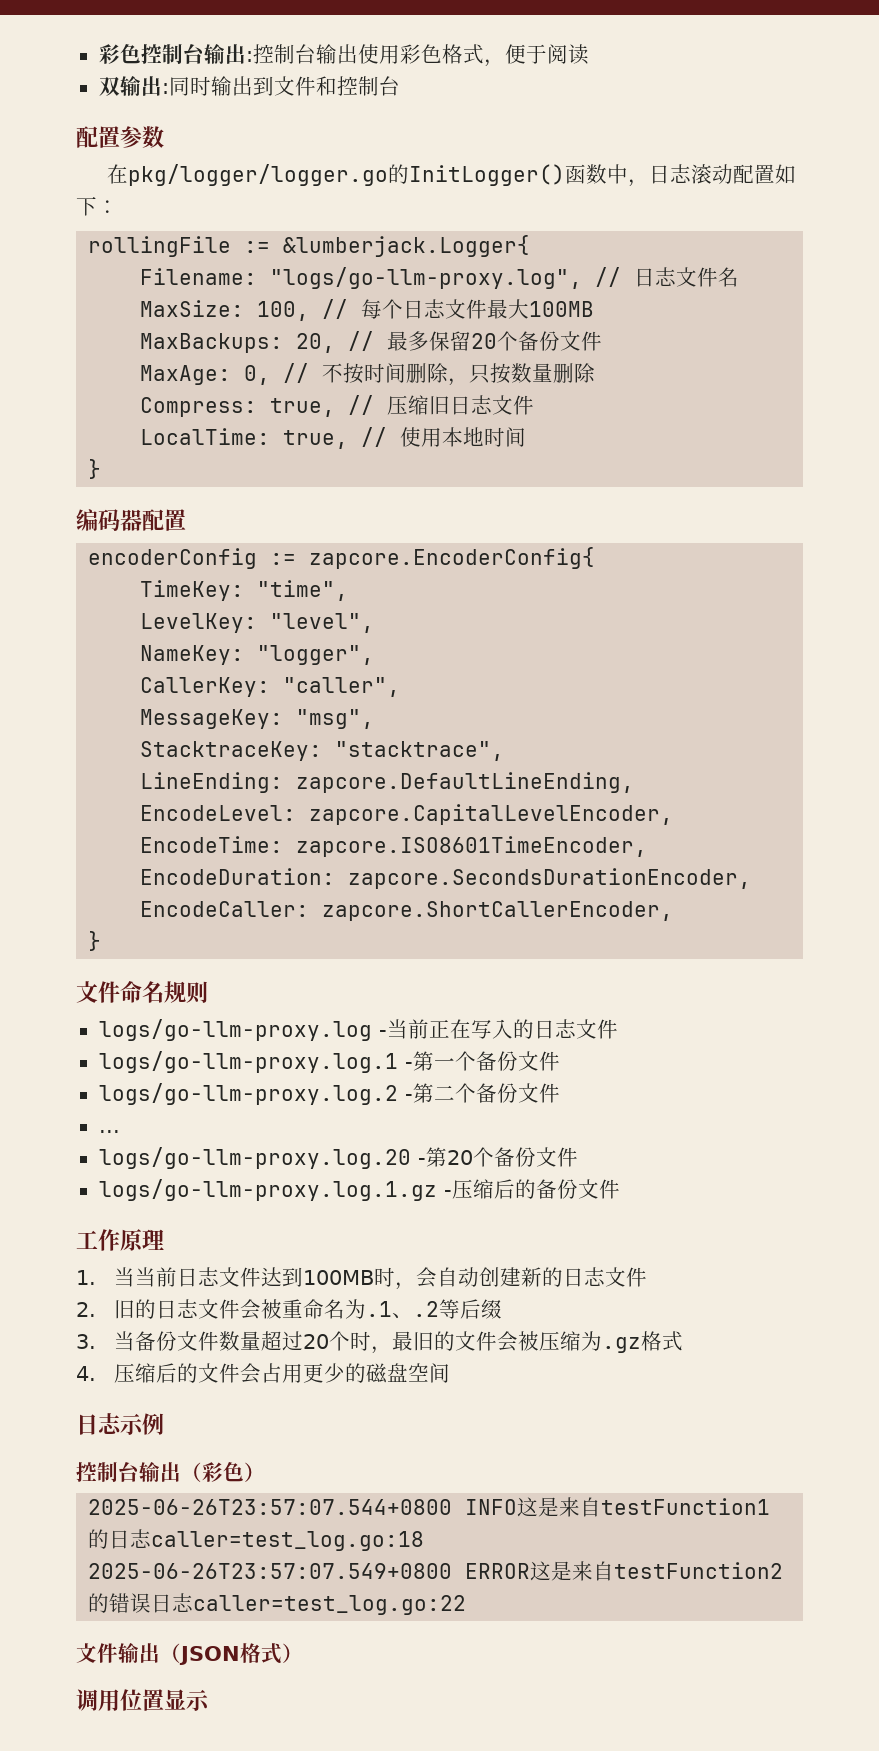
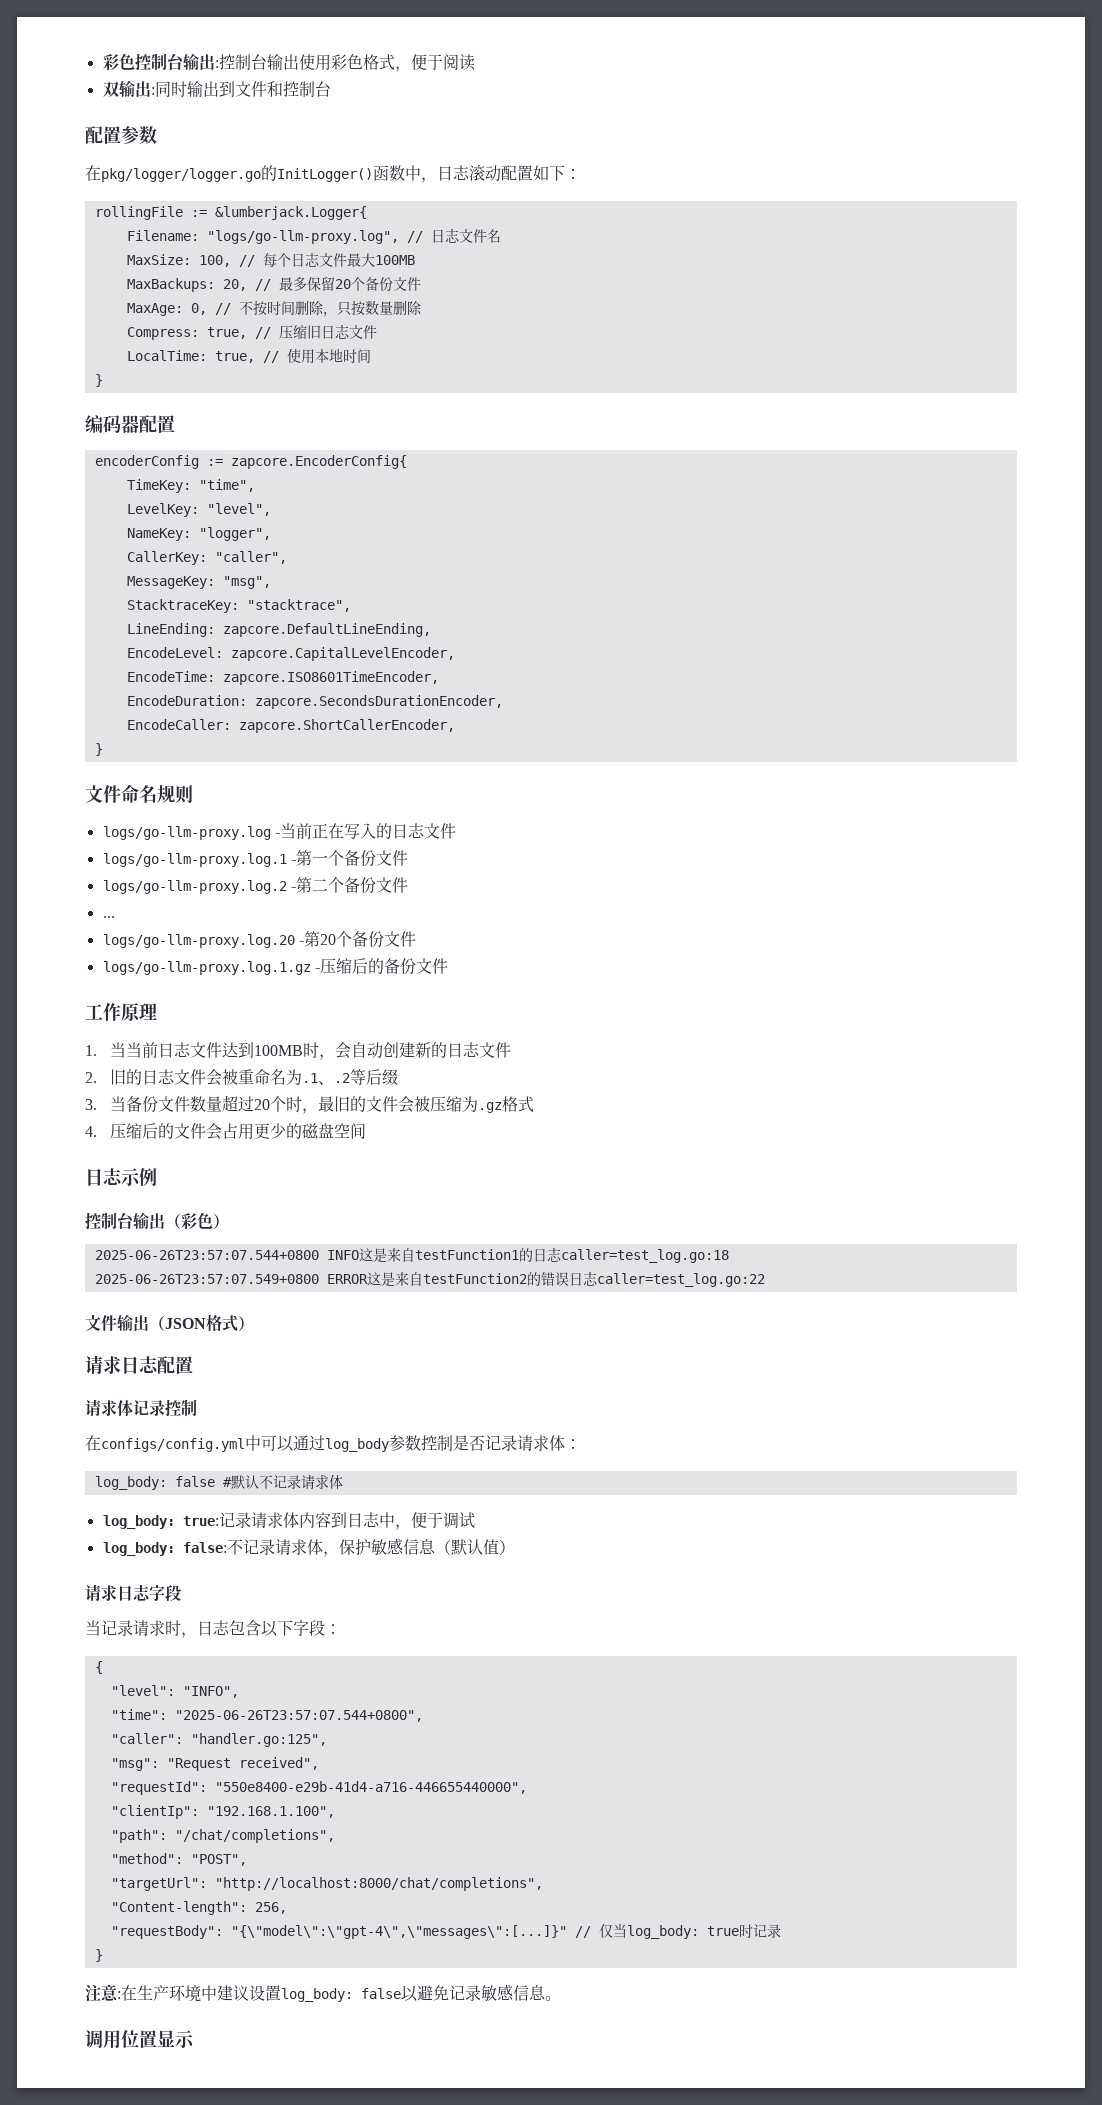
+ 请求日志配置
+ 请求体记录控制
+ 在configs/config.yml中可以通过log_body参数控制是否记录请求体：
+ log_body: false #默认不记录请求体
+ log_body: true:记录请求体内容到日志中，便于调试
+ log_body: false:不记录请求体，保护敏感信息（默认值）
+ 请求日志字段
+ 当记录请求时，日志包含以下字段：
+ {
+ "level": "INFO",
+ "time": "2025-06-26T23:57:07.544+0800",
+ "caller": "handler.go:125",
+ "msg": "Request received",
+ "requestId": "550e8400-e29b-41d4-a716-446655440000",
+ "clientIp": "192.168.1.100",
+ "path": "/chat/completions",
+ "method": "POST",
+ "targetUrl": "http://localhost:8000/chat/completions",
+ "Content-length": 256,
+ "requestBody": "{\"model\":\"gpt-4\",\"messages\":[...]}" // 仅当log_body: true时记录
+ }
+ 注意:在生产环境中建议设置log_body: false以避免记录敏感信息。

